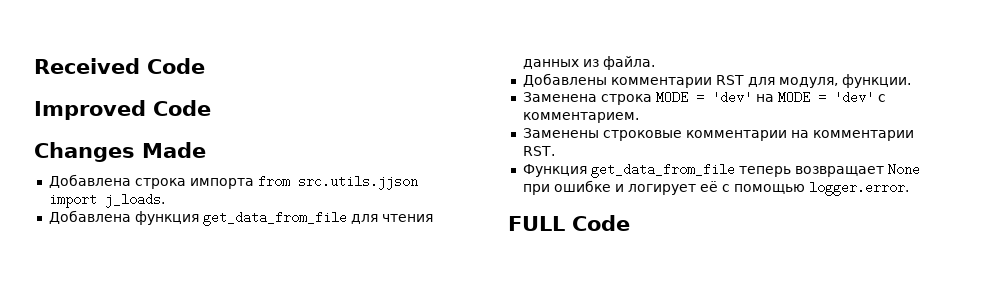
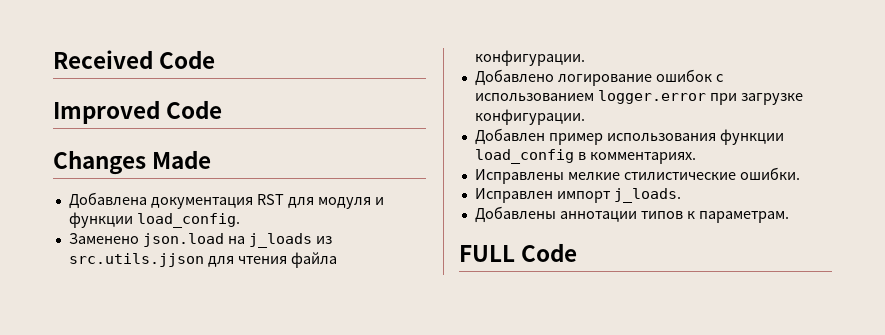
- Добавлена строка импорта from src.utils.jjson import j_loads.
- Добавлена функция get_data_from_file для чтения данных из файла.
- Добавлены комментарии RST для модуля, функции.
- Заменена строка MODE = 'dev' на MODE = 'dev' с комментарием.
- Заменены строковые комментарии на комментарии RST.
- Функция get_data_from_file теперь возвращает None при ошибке и логирует её с помощью logger.error.
+ Добавлена документация RST для модуля и функции load_config.
+ Заменено json.load на j_loads из src.utils.jjson для чтения файла конфигурации.
+ Добавлено логирование ошибок с использованием logger.error при загрузке конфигурации.
+ Добавлен пример использования функции load_config в комментариях.
+ Исправлены мелкие стилистические ошибки.
+ Исправлен импорт j_loads.
+ Добавлены аннотации типов к параметрам.

